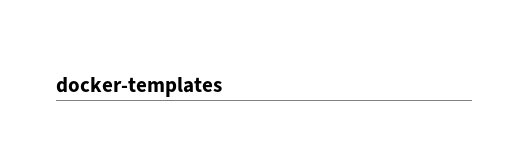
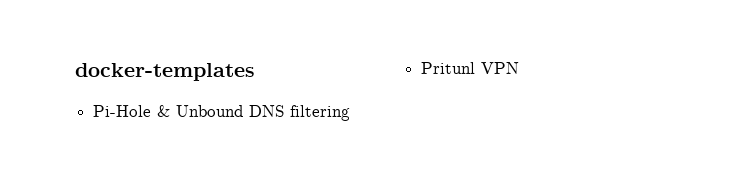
+ Pi-Hole & Unbound DNS filtering
+ Pritunl VPN

